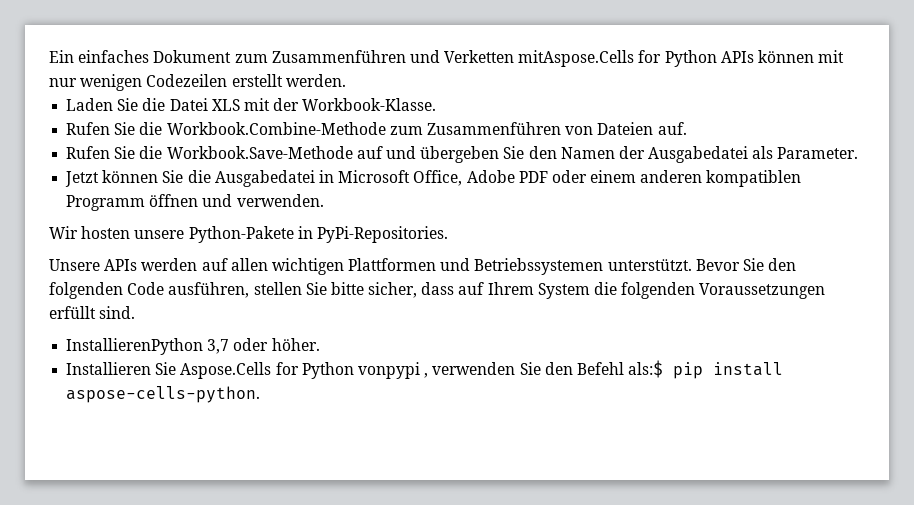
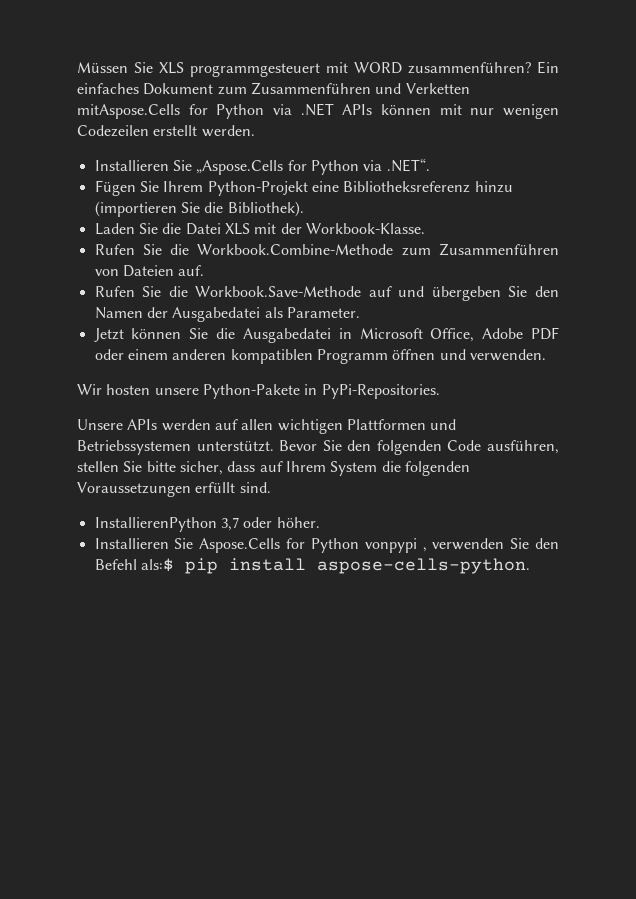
+ Müssen Sie XLS programmgesteuert mit WORD zusammenführen?
- Ein einfaches Dokument zum Zusammenführen und Verketten mitAspose.Cells for Python APIs können mit nur wenigen Codezeilen erstellt werden.
+ Ein einfaches Dokument zum Zusammenführen und Verketten mitAspose.Cells for Python via .NET APIs können mit nur wenigen Codezeilen erstellt werden.
+ Installieren Sie „Aspose.Cells for Python via .NET“.
+ Fügen Sie Ihrem Python-Projekt eine Bibliotheksreferenz hinzu (importieren Sie die Bibliothek).

